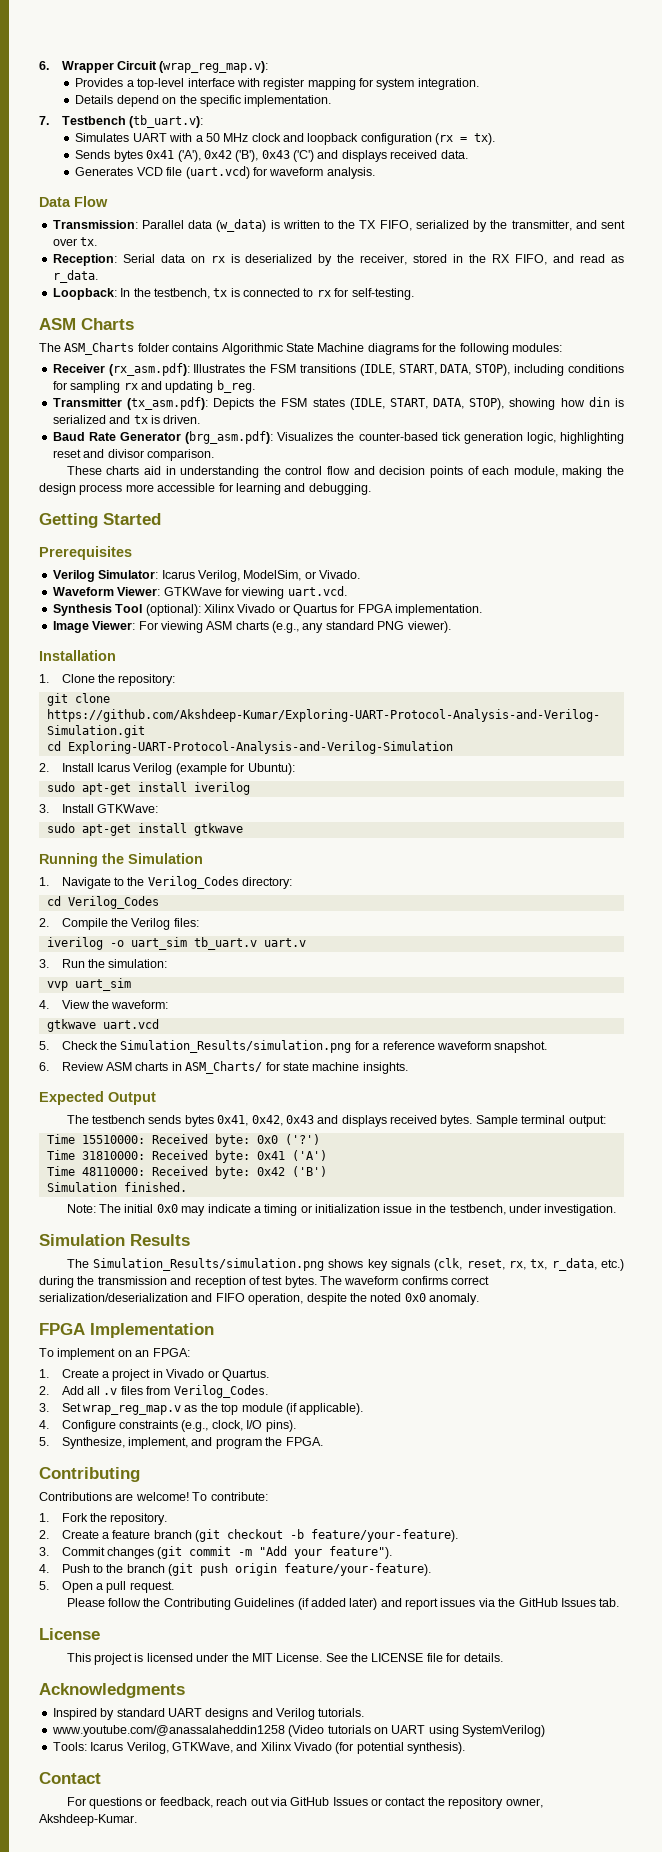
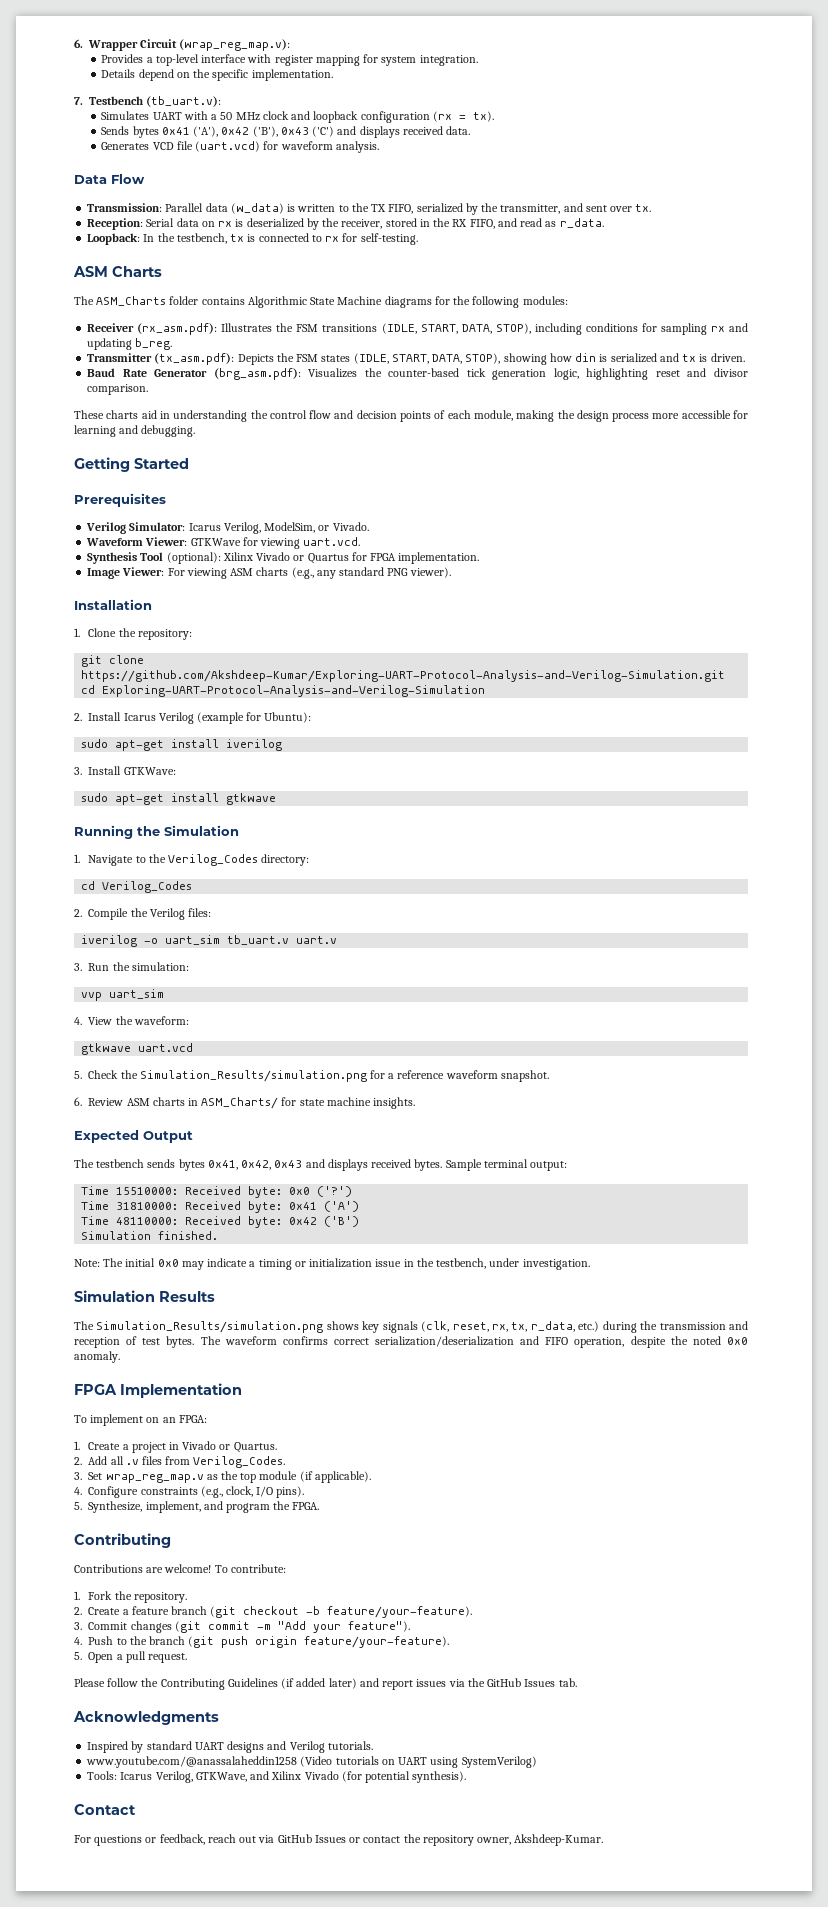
- License
- This project is licensed under the MIT License. See the LICENSE file for details.

